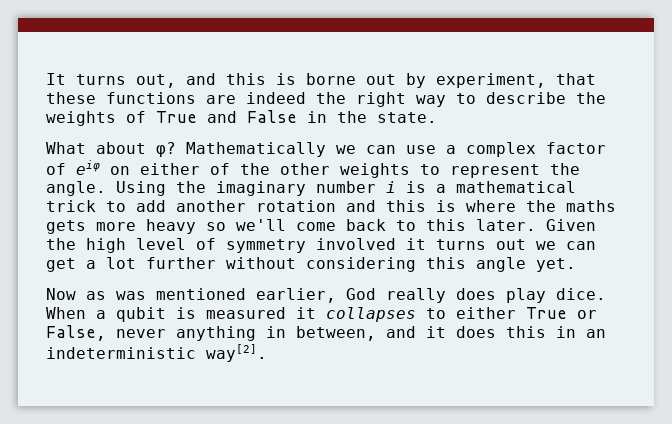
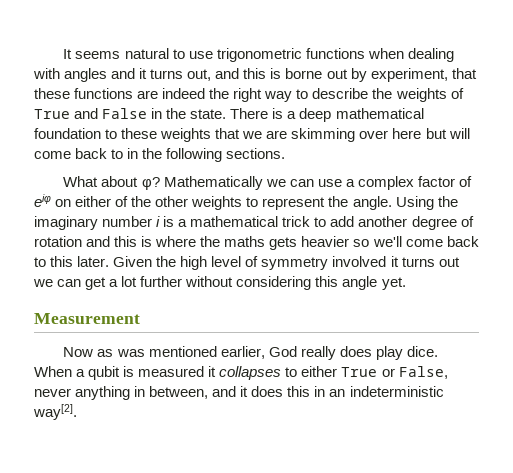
- It turns out, and this is borne out by experiment, that these functions are indeed the right way to describe the weights of True and False in the state.
+ It seems natural to use trigonometric functions when dealing with angles and it turns out, and this is borne out by experiment, that these functions are indeed the right way to describe the weights of True and False in the state. There is a deep mathematical foundation to these weights that we are skimming over here but will come back to in the following sections.
- Using the imaginary number i is a mathematical trick to add another rotation and this is where the maths gets more heavy so we'll come back to this later.
+ Using the imaginary number i is a mathematical trick to add another degree of rotation and this is where the maths gets heavier so we'll come back to this later.
+ Measurement

